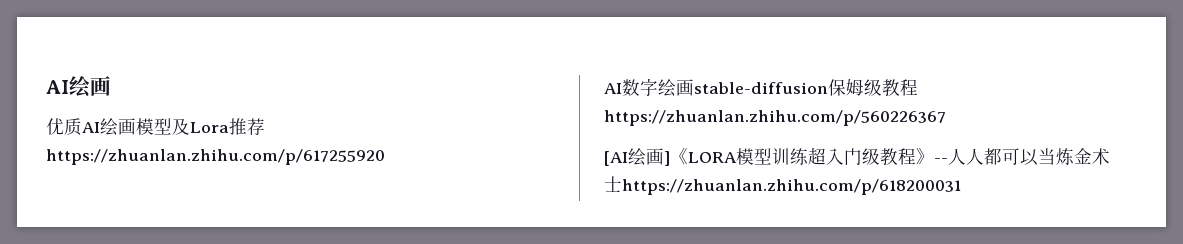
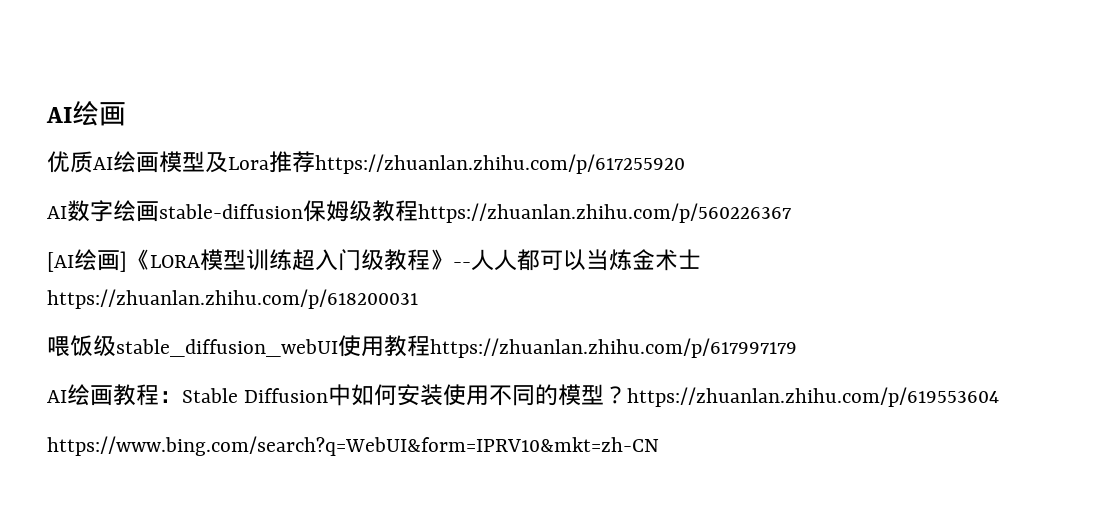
+ 喂饭级stable_diffusion_webUI使用教程https://zhuanlan.zhihu.com/p/617997179
+ AI绘画教程：Stable Diffusion中如何安装使用不同的模型？https://zhuanlan.zhihu.com/p/619553604
+ https://www.bing.com/search?q=WebUI&form=IPRV10&mkt=zh-CN

